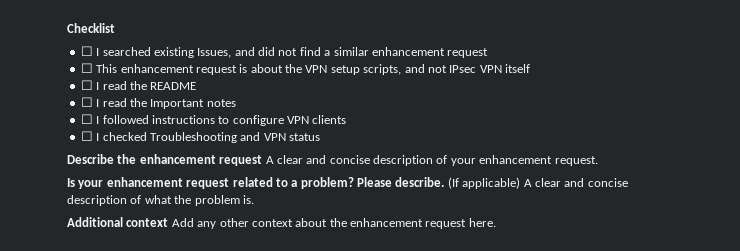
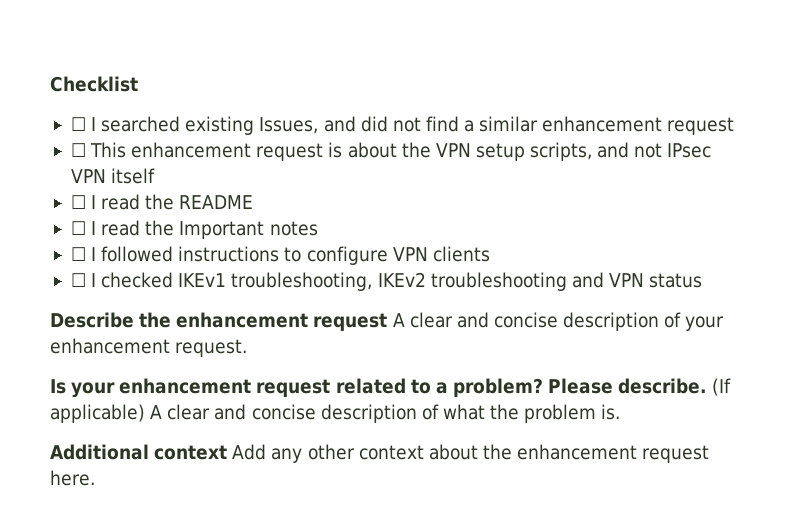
- ☐ I checked Troubleshooting and VPN status
+ ☐ I checked IKEv1 troubleshooting, IKEv2 troubleshooting and VPN status

